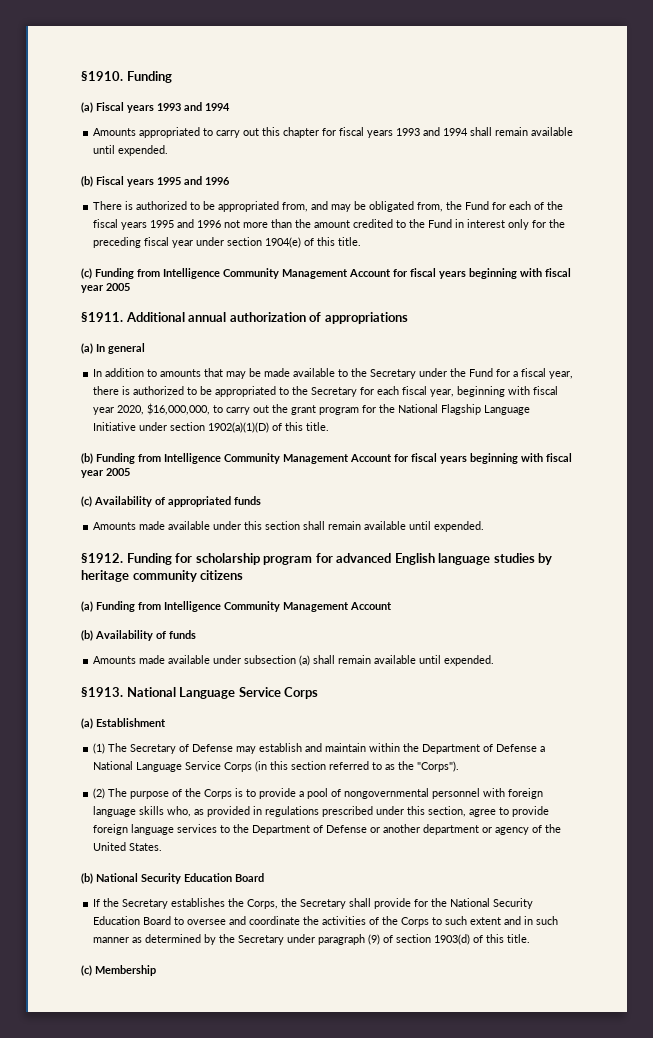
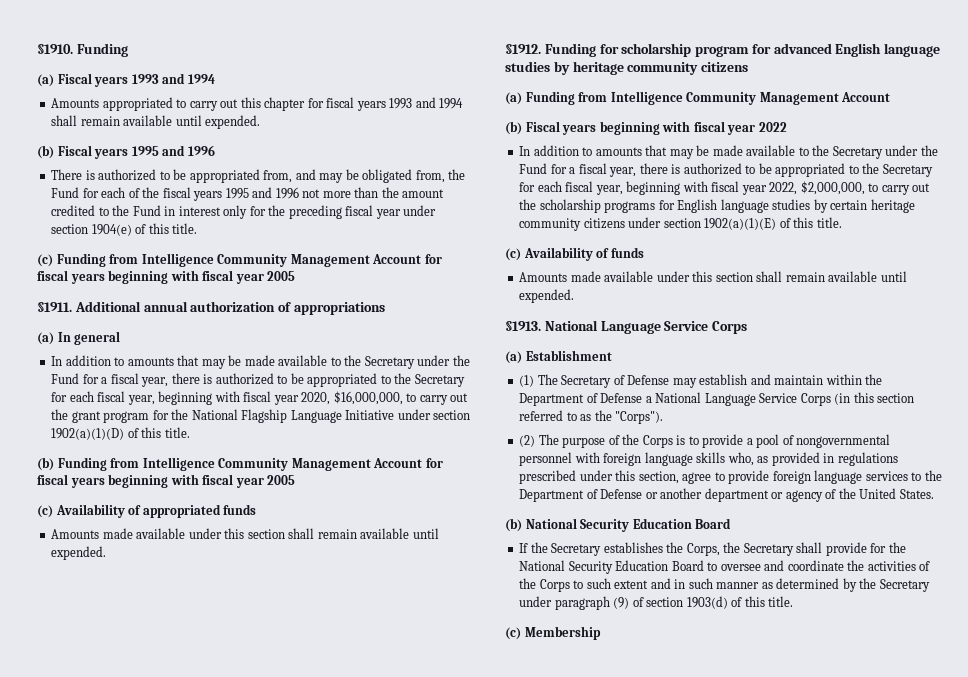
- (b) Availability of funds
- Amounts made available under subsection (a) shall remain available until expended.
+ (b) Fiscal years beginning with fiscal year 2022
+ In addition to amounts that may be made available to the Secretary under the Fund for a fiscal year, there is authorized to be appropriated to the Secretary for each fiscal year, beginning with fiscal year 2022, $2,000,000, to carry out the scholarship programs for English language studies by certain heritage community citizens under section 1902(a)(1)(E) of this title.
+ (c) Availability of funds
+ Amounts made available under this section shall remain available until expended.

